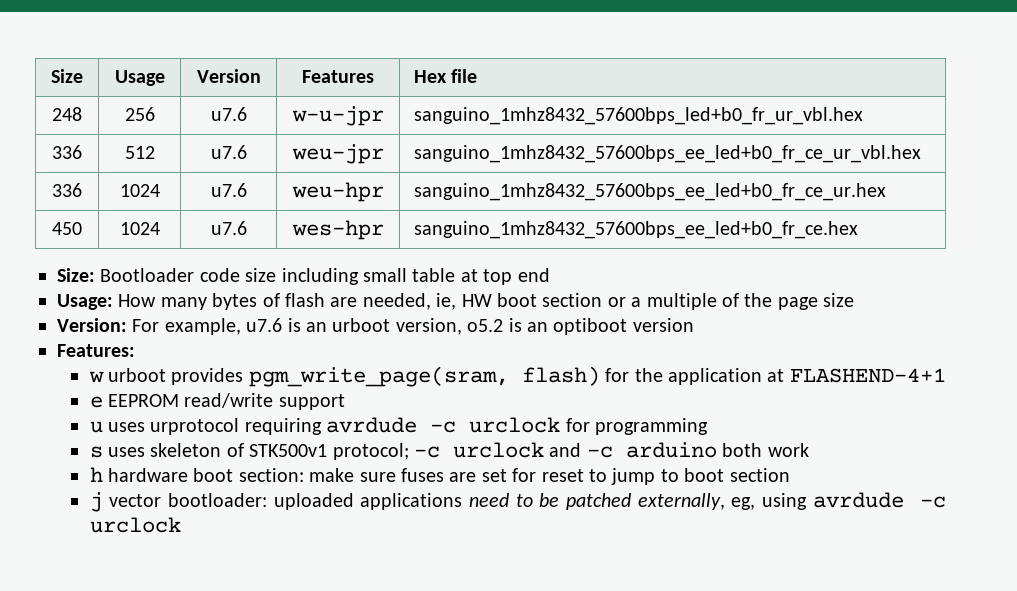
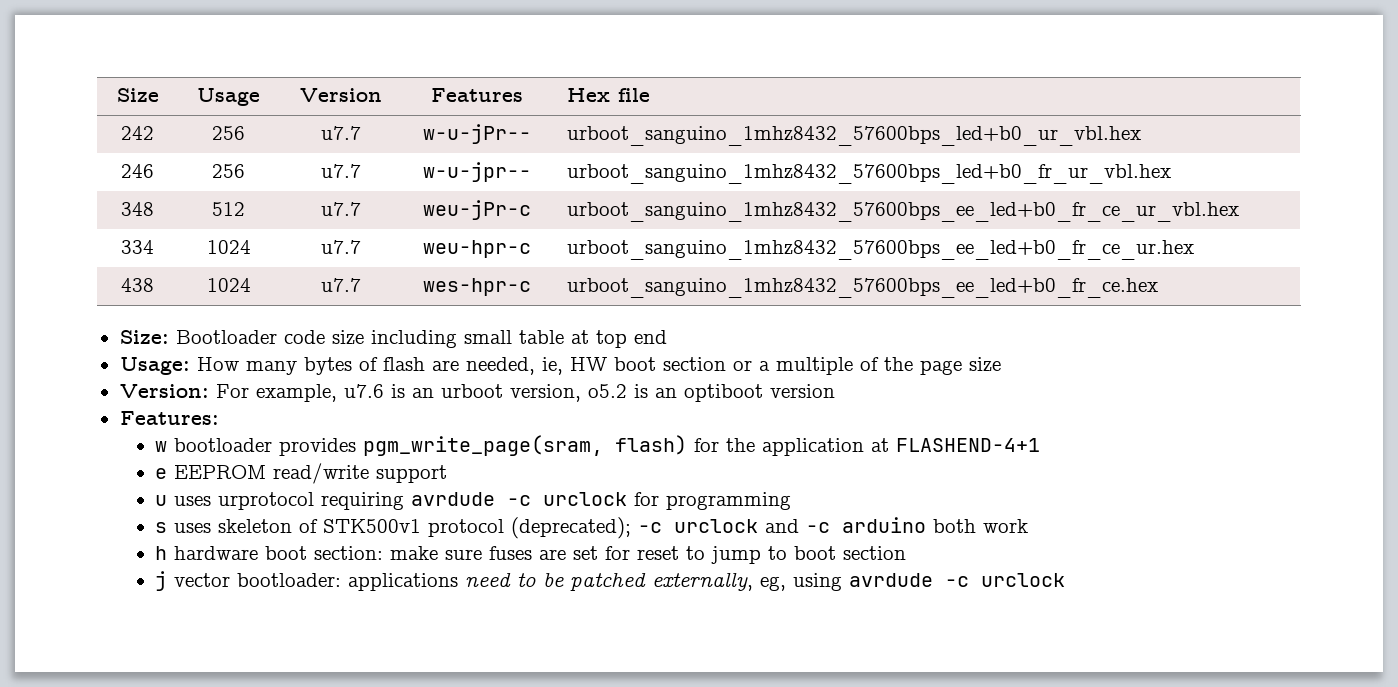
- 248 | 256 | u7.6 | w-u-jpr | sanguino_1mhz8432_57600bps_led+b0_fr_ur_vbl.hex
- 336 | 512 | u7.6 | weu-jpr | sanguino_1mhz8432_57600bps_ee_led+b0_fr_ce_ur_vbl.hex
- 336 | 1024 | u7.6 | weu-hpr | sanguino_1mhz8432_57600bps_ee_led+b0_fr_ce_ur.hex
- 450 | 1024 | u7.6 | wes-hpr | sanguino_1mhz8432_57600bps_ee_led+b0_fr_ce.hex
+ 242 | 256 | u7.7 | w-u-jPr-- | urboot_sanguino_1mhz8432_57600bps_led+b0_ur_vbl.hex
+ 246 | 256 | u7.7 | w-u-jpr-- | urboot_sanguino_1mhz8432_57600bps_led+b0_fr_ur_vbl.hex
+ 348 | 512 | u7.7 | weu-jPr-c | urboot_sanguino_1mhz8432_57600bps_ee_led+b0_fr_ce_ur_vbl.hex
+ 334 | 1024 | u7.7 | weu-hpr-c | urboot_sanguino_1mhz8432_57600bps_ee_led+b0_fr_ce_ur.hex
+ 438 | 1024 | u7.7 | wes-hpr-c | urboot_sanguino_1mhz8432_57600bps_ee_led+b0_fr_ce.hex
- w urboot provides pgm_write_page(sram, flash) for the application at FLASHEND-4+1
+ w bootloader provides pgm_write_page(sram, flash) for the application at FLASHEND-4+1
- s uses skeleton of STK500v1 protocol; -c urclock and -c arduino both work
+ s uses skeleton of STK500v1 protocol (deprecated); -c urclock and -c arduino both work
- j vector bootloader: uploaded applications need to be patched externally, eg, using avrdude -c urclock
+ j vector bootloader: applications need to be patched externally, eg, using avrdude -c urclock

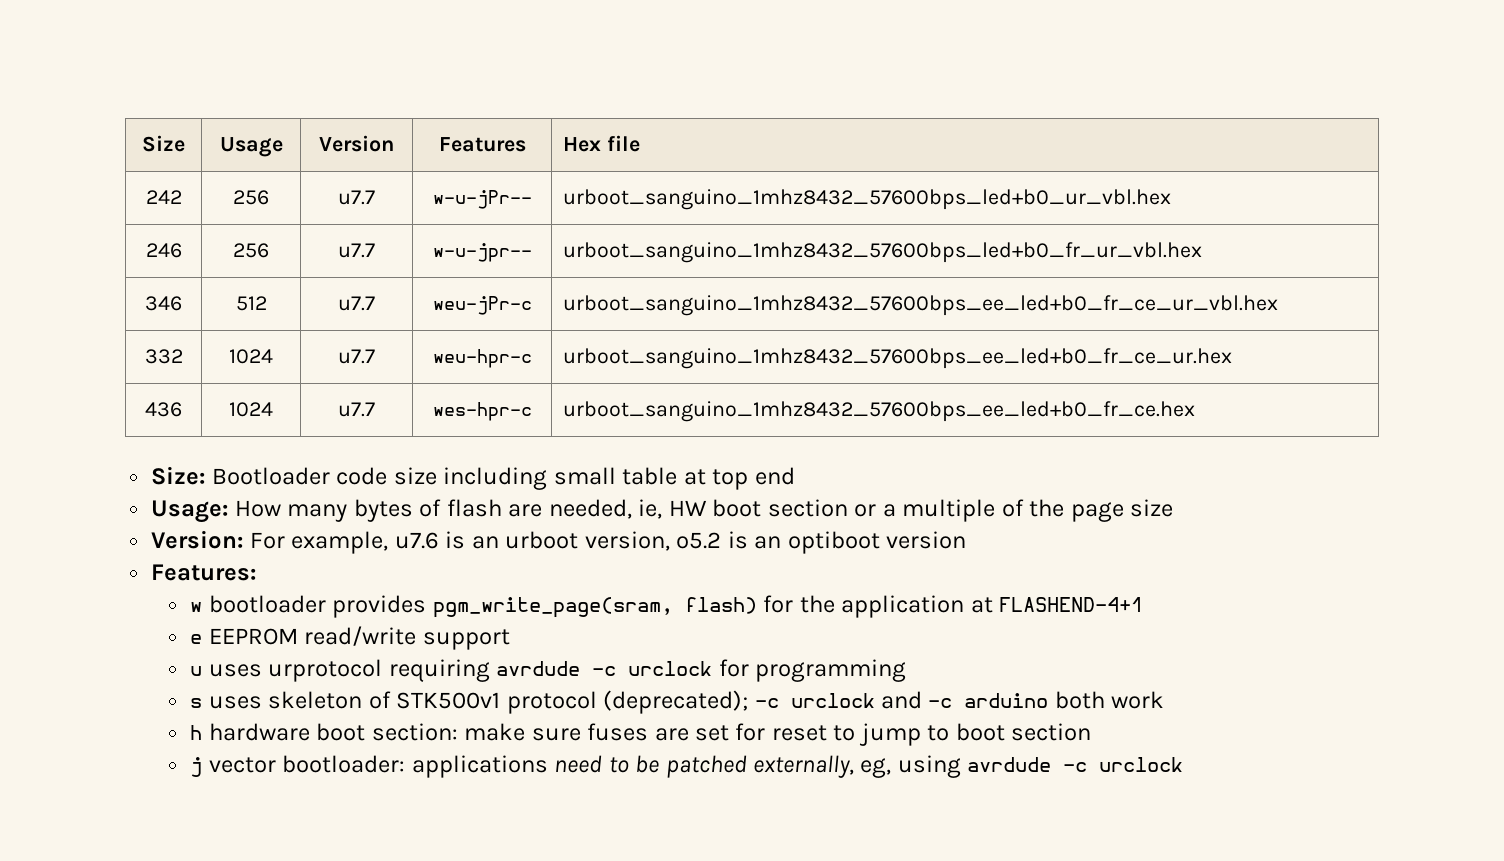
- 348 | 512 | u7.7 | weu-jPr-c | urboot_sanguino_1mhz8432_57600bps_ee_led+b0_fr_ce_ur_vbl.hex
+ 346 | 512 | u7.7 | weu-jPr-c | urboot_sanguino_1mhz8432_57600bps_ee_led+b0_fr_ce_ur_vbl.hex
- 334 | 1024 | u7.7 | weu-hpr-c | urboot_sanguino_1mhz8432_57600bps_ee_led+b0_fr_ce_ur.hex
+ 332 | 1024 | u7.7 | weu-hpr-c | urboot_sanguino_1mhz8432_57600bps_ee_led+b0_fr_ce_ur.hex
- 438 | 1024 | u7.7 | wes-hpr-c | urboot_sanguino_1mhz8432_57600bps_ee_led+b0_fr_ce.hex
+ 436 | 1024 | u7.7 | wes-hpr-c | urboot_sanguino_1mhz8432_57600bps_ee_led+b0_fr_ce.hex

